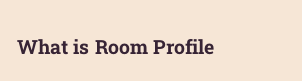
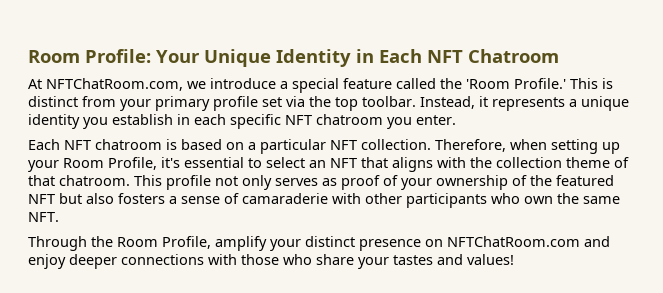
- What is Room Profile
+ Room Profile: Your Unique Identity in Each NFT Chatroom
+ At NFTChatRoom.com, we introduce a special feature called the 'Room Profile.' This is distinct from your primary profile set via the top toolbar. Instead, it represents a unique identity you establish in each specific NFT chatroom you enter.
+ Each NFT chatroom is based on a particular NFT collection. Therefore, when setting up your Room Profile, it's essential to select an NFT that aligns with the collection theme of that chatroom. This profile not only serves as proof of your ownership of the featured NFT but also fosters a sense of camaraderie with other participants who own the same NFT.
+ Through the Room Profile, amplify your distinct presence on NFTChatRoom.com and enjoy deeper connections with those who share your tastes and values!

